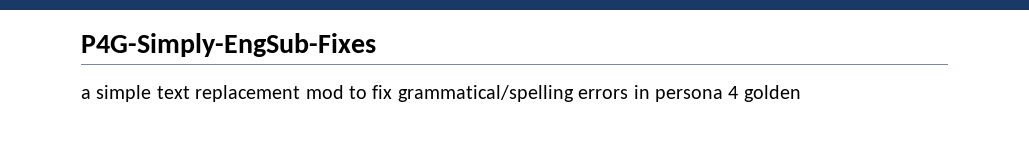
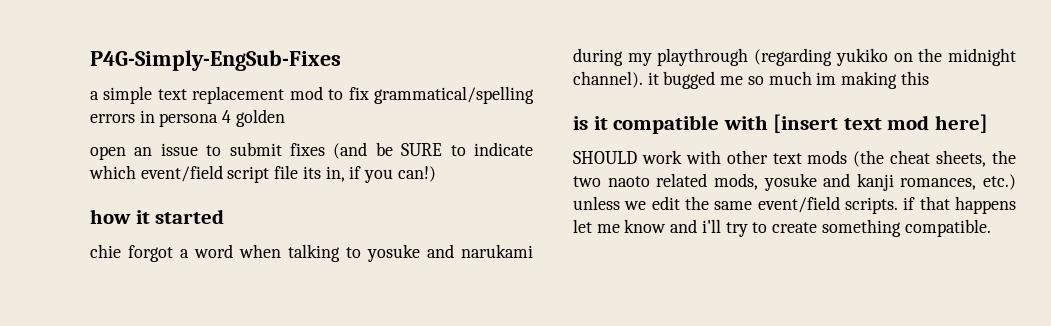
+ open an issue to submit fixes (and be SURE to indicate which event/field script file its in, if you can!)
+ how it started
+ chie forgot a word when talking to yosuke and narukami during my playthrough (regarding yukiko on the midnight channel). it bugged me so much im making this
+ is it compatible with [insert text mod here]
+ SHOULD work with other text mods (the cheat sheets, the two naoto related mods, yosuke and kanji romances, etc.) unless we edit the same event/field scripts. if that happens let me know and i'll try to create something compatible.

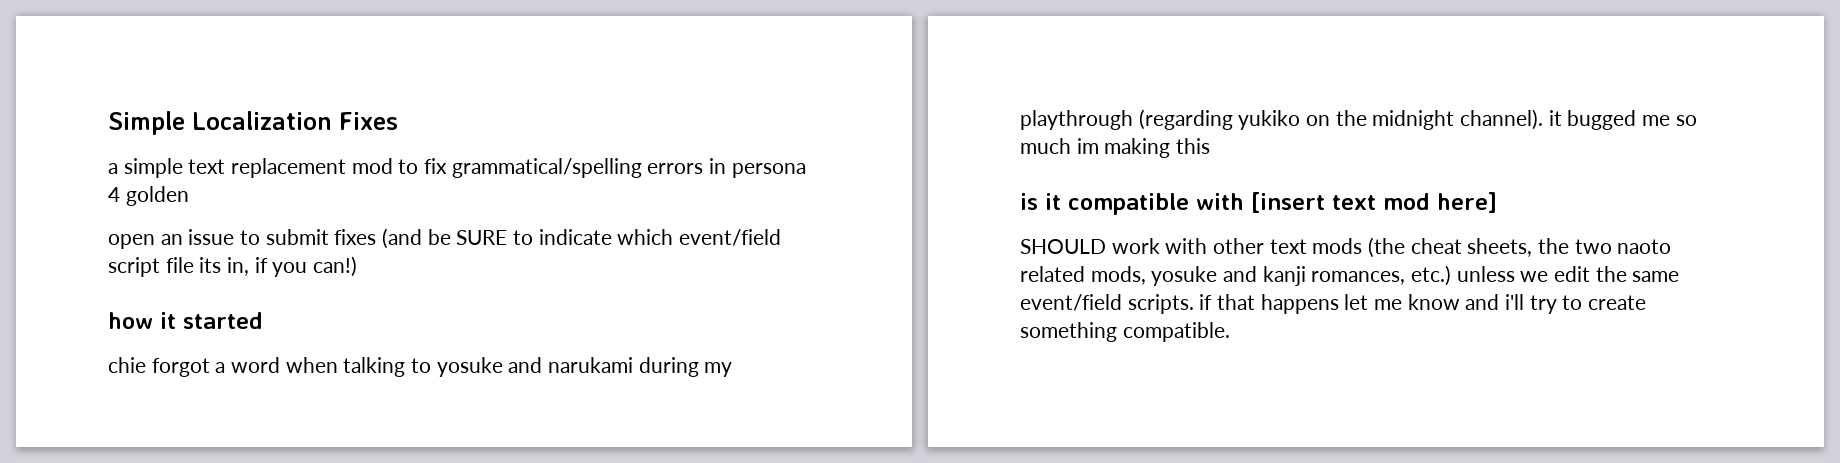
- P4G-Simply-EngSub-Fixes
+ Simple Localization Fixes

